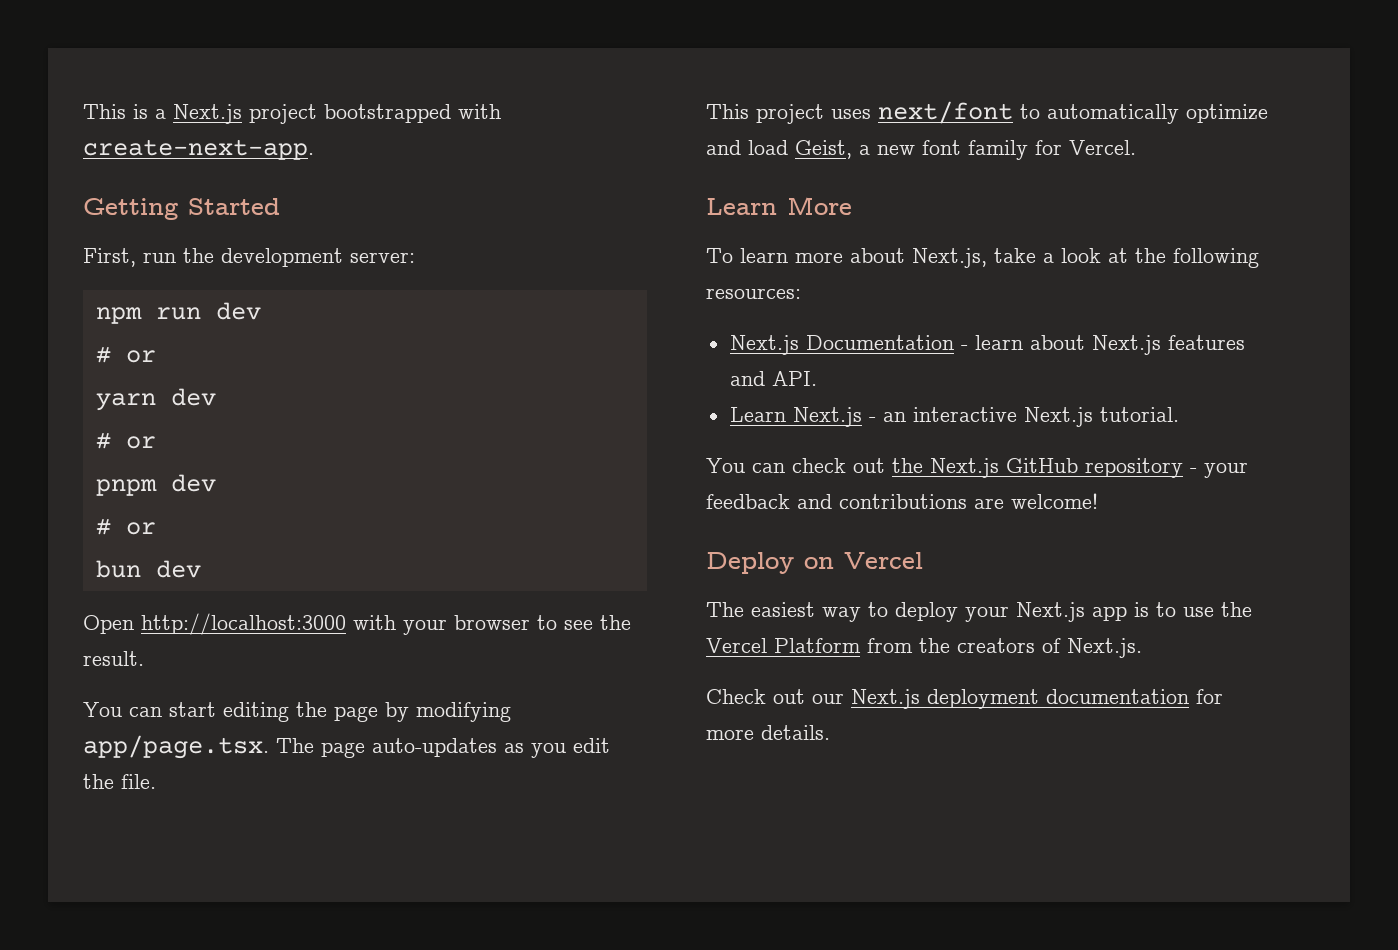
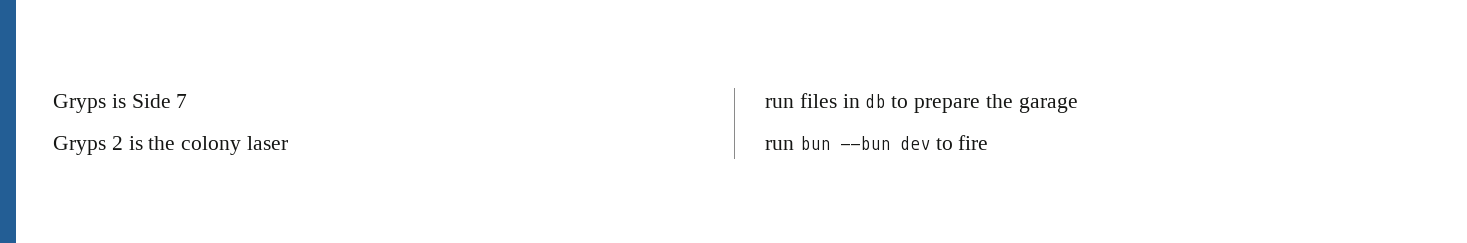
- This is a Next.js project bootstrapped with create-next-app.
- Getting Started
- First, run the development server:
- npm run dev
- # or
- yarn dev
- # or
- pnpm dev
- # or
- bun dev
- Open http://localhost:3000 with your browser to see the result.
- You can start editing the page by modifying app/page.tsx. The page auto-updates as you edit the file.
- This project uses next/font to automatically optimize and load Geist, a new font family for Vercel.
- Learn More
- To learn more about Next.js, take a look at the following resources:
- Next.js Documentation - learn about Next.js features and API.
- Learn Next.js - an interactive Next.js tutorial.
- You can check out the Next.js GitHub repository - your feedback and contributions are welcome!
- Deploy on Vercel
- The easiest way to deploy your Next.js app is to use the Vercel Platform from the creators of Next.js.
- Check out our Next.js deployment documentation for more details.
+ Gryps is Side 7
+ Gryps 2 is the colony laser
+ run files in db to prepare the garage
+ run bun --bun dev to fire

